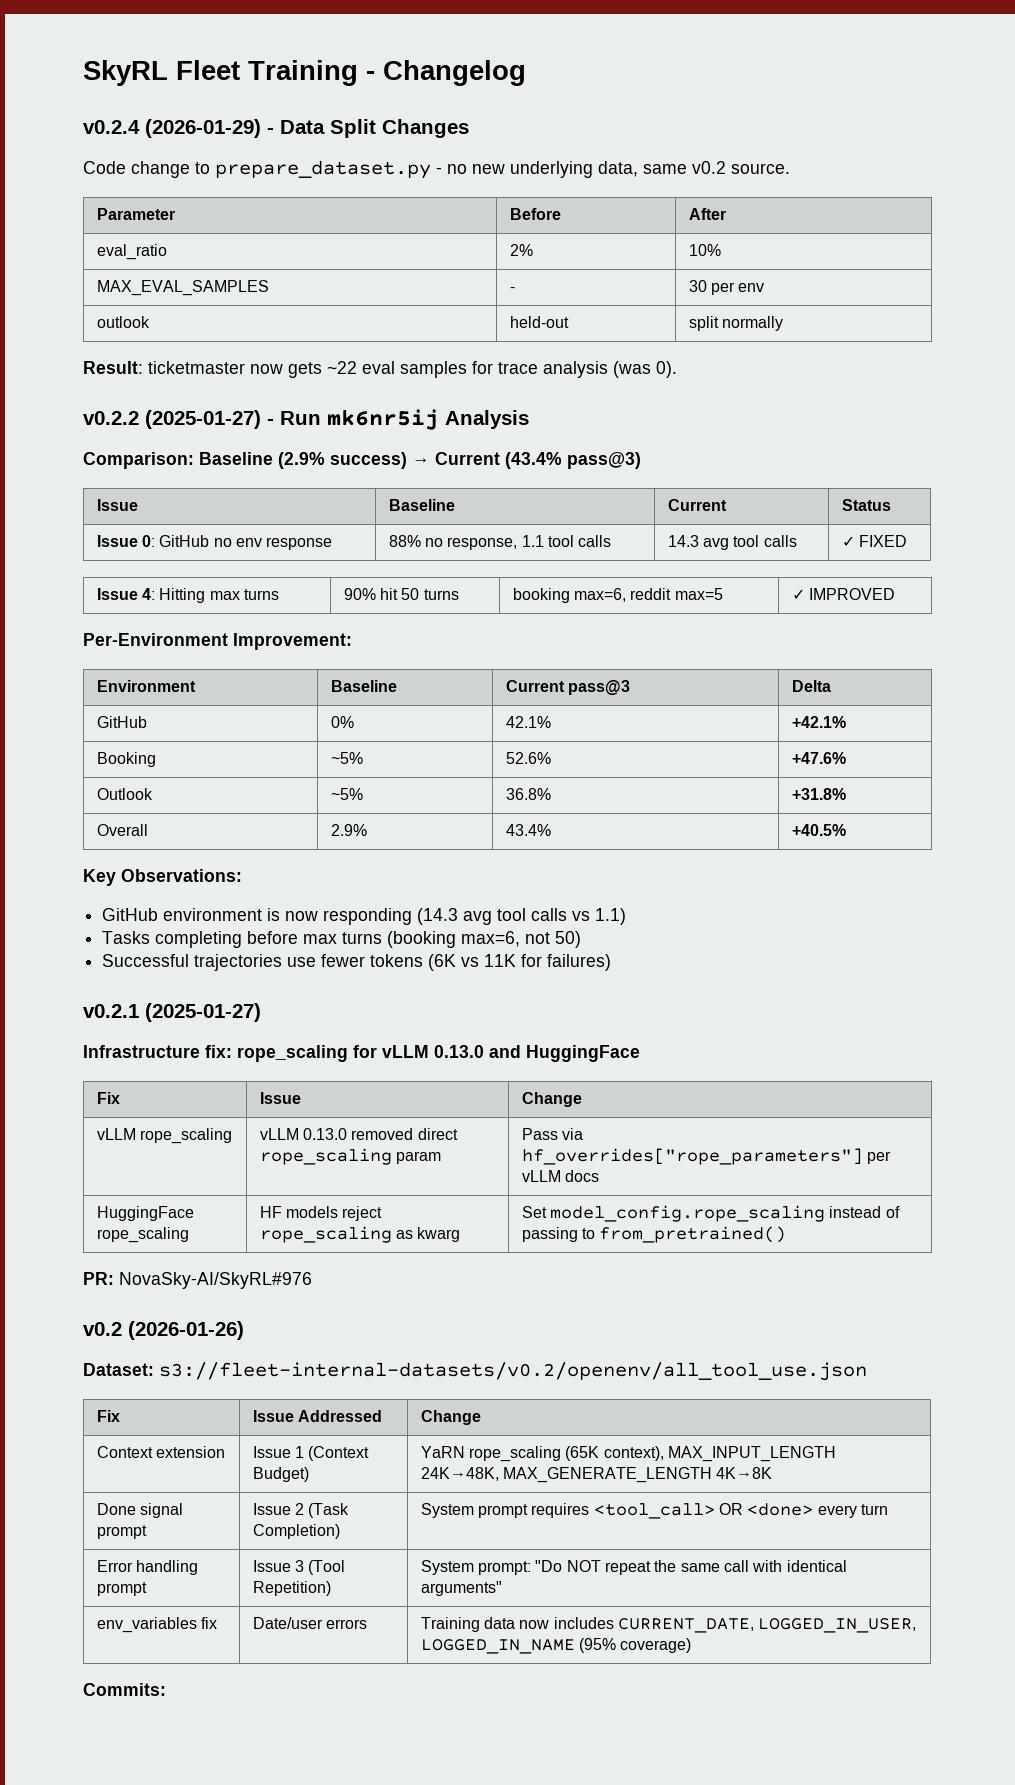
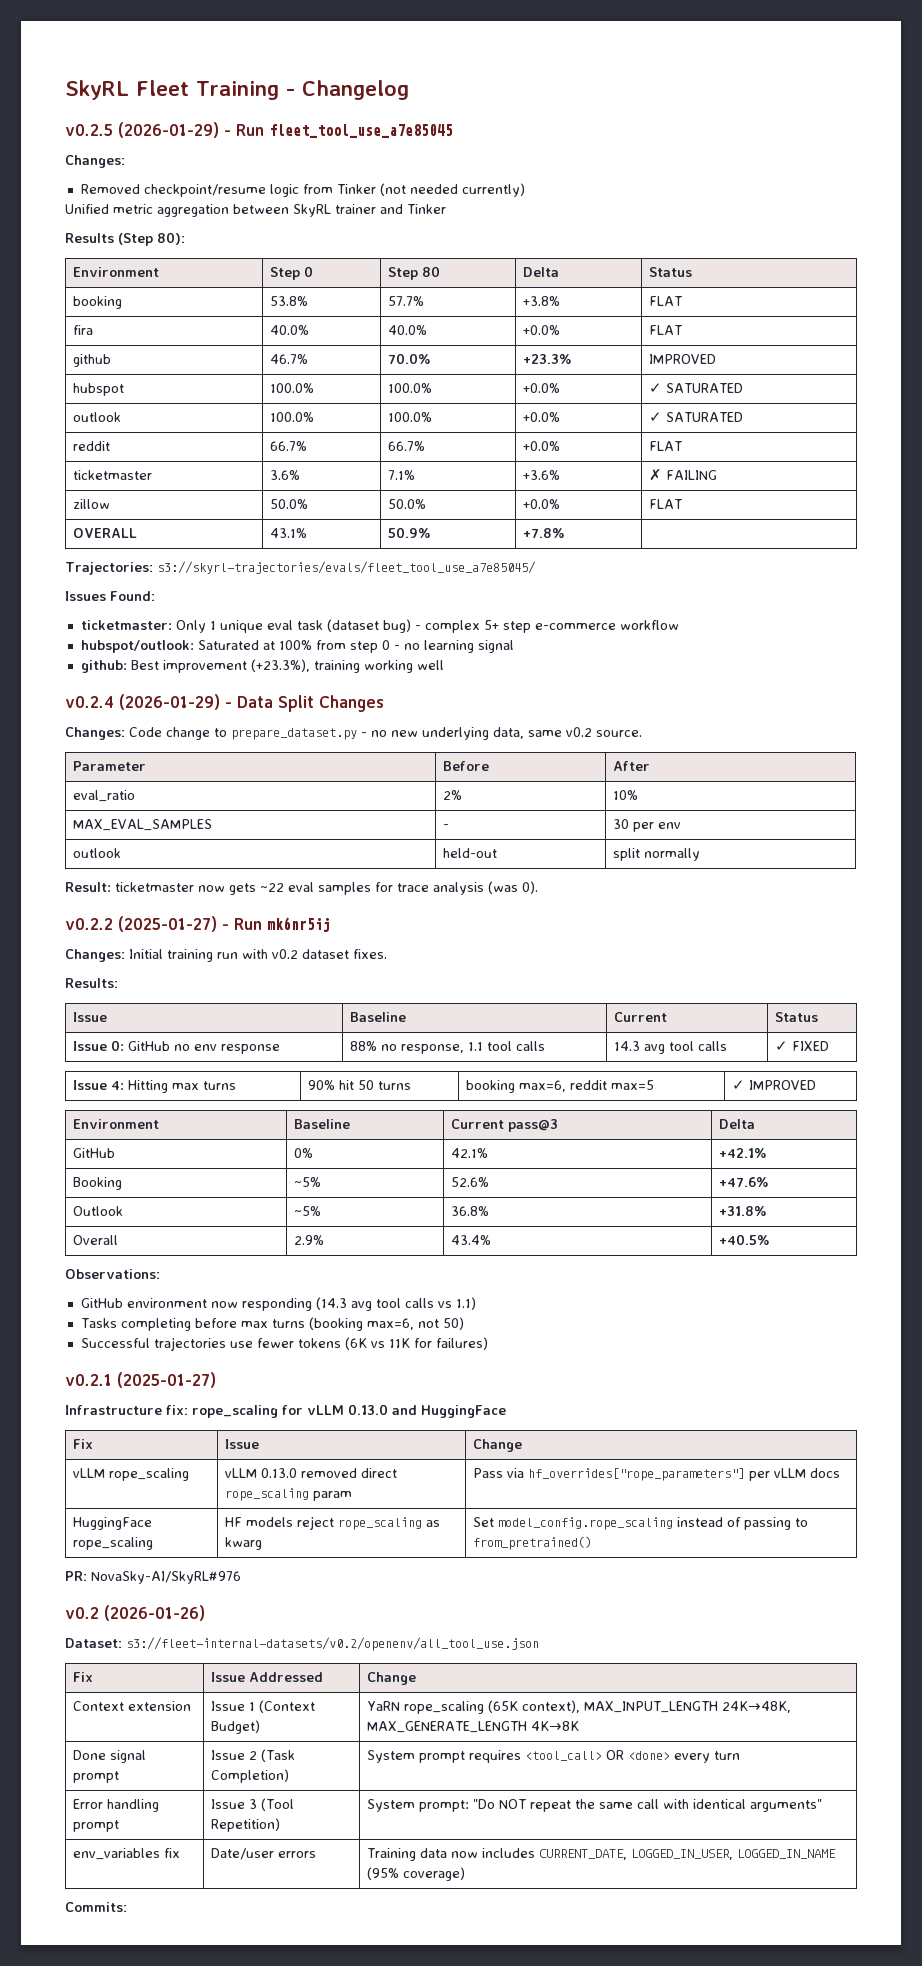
+ v0.2.5 (2026-01-29) - Run fleet_tool_use_a7e85045
+ Changes:
+ Removed checkpoint/resume logic from Tinker (not needed currently)
+ Unified metric aggregation between SkyRL trainer and Tinker
+ Results (Step 80):
+ Environment | Step 0 | Step 80 | Delta | Status
+ booking | 53.8% | 57.7% | +3.8% | FLAT
+ fira | 40.0% | 40.0% | +0.0% | FLAT
+ github | 46.7% | 70.0% | +23.3% | IMPROVED
+ hubspot | 100.0% | 100.0% | +0.0% | ✓ SATURATED
+ outlook | 100.0% | 100.0% | +0.0% | ✓ SATURATED
+ reddit | 66.7% | 66.7% | +0.0% | FLAT
+ ticketmaster | 3.6% | 7.1% | +3.6% | ✗ FAILING
+ zillow | 50.0% | 50.0% | +0.0% | FLAT
+ OVERALL | 43.1% | 50.9% | +7.8% |
+ Trajectories: s3://skyrl-trajectories/evals/fleet_tool_use_a7e85045/
+ Issues Found:
+ ticketmaster: Only 1 unique eval task (dataset bug) - complex 5+ step e-commerce workflow
+ hubspot/outlook: Saturated at 100% from step 0 - no learning signal
+ github: Best improvement (+23.3%), training working well
- Code change to prepare_dataset.py - no new underlying data, same v0.2 source.
+ Changes: Code change to prepare_dataset.py - no new underlying data, same v0.2 source.
- v0.2.2 (2025-01-27) - Run mk6nr5ij Analysis
- Comparison: Baseline (2.9% success) → Current (43.4% pass@3)
+ v0.2.2 (2025-01-27) - Run mk6nr5ij
+ Changes: Initial training run with v0.2 dataset fixes.
+ Results:
- Per-Environment Improvement:
- Key Observations:
+ Observations:
- GitHub environment is now responding (14.3 avg tool calls vs 1.1)
+ GitHub environment now responding (14.3 avg tool calls vs 1.1)

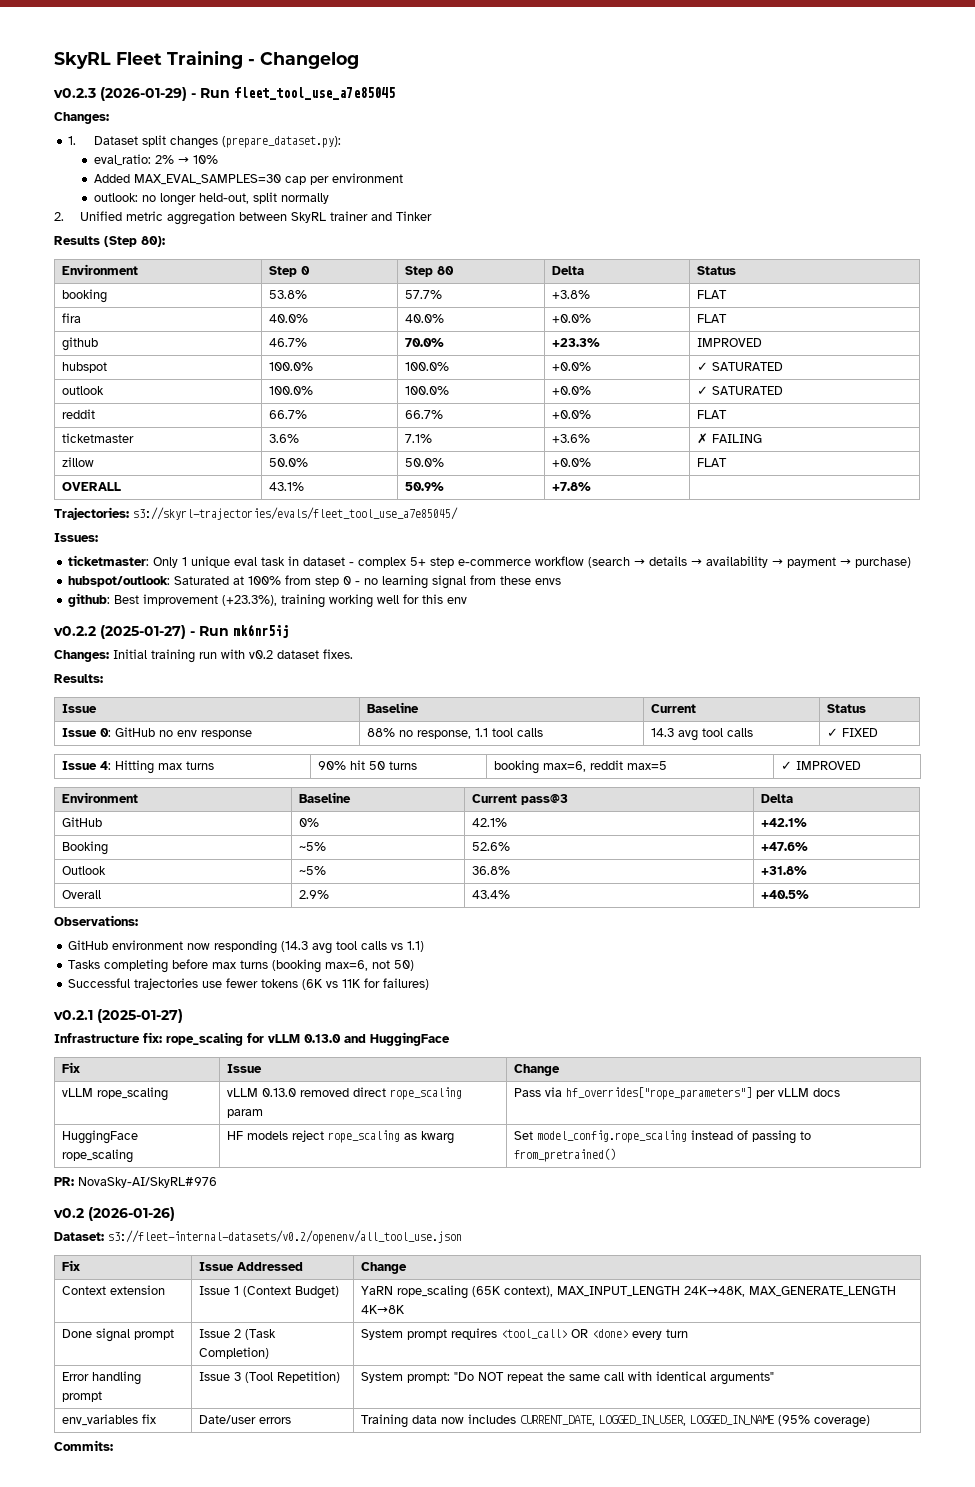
- v0.2.5 (2026-01-29) - Run fleet_tool_use_a7e85045
+ v0.2.3 (2026-01-29) - Run fleet_tool_use_a7e85045
- Removed checkpoint/resume logic from Tinker (not needed currently)
- Unified metric aggregation between SkyRL trainer and Tinker
+ 1. Dataset split changes (prepare_dataset.py):
+ eval_ratio: 2% → 10%
+ Added MAX_EVAL_SAMPLES=30 cap per environment
+ outlook: no longer held-out, split normally
+ 2. Unified metric aggregation between SkyRL trainer and Tinker
- Issues Found:
+ Issues:
- ticketmaster: Only 1 unique eval task (dataset bug) - complex 5+ step e-commerce workflow
+ ticketmaster: Only 1 unique eval task in dataset - complex 5+ step e-commerce workflow (search → details → availability → payment → purchase)
- hubspot/outlook: Saturated at 100% from step 0 - no learning signal
+ hubspot/outlook: Saturated at 100% from step 0 - no learning signal from these envs
- github: Best improvement (+23.3%), training working well
- v0.2.4 (2026-01-29) - Data Split Changes
- Changes: Code change to prepare_dataset.py - no new underlying data, same v0.2 source.
- Parameter | Before | After
- eval_ratio | 2% | 10%
- MAX_EVAL_SAMPLES | - | 30 per env
- outlook | held-out | split normally
- Result: ticketmaster now gets ~22 eval samples for trace analysis (was 0).
+ github: Best improvement (+23.3%), training working well for this env

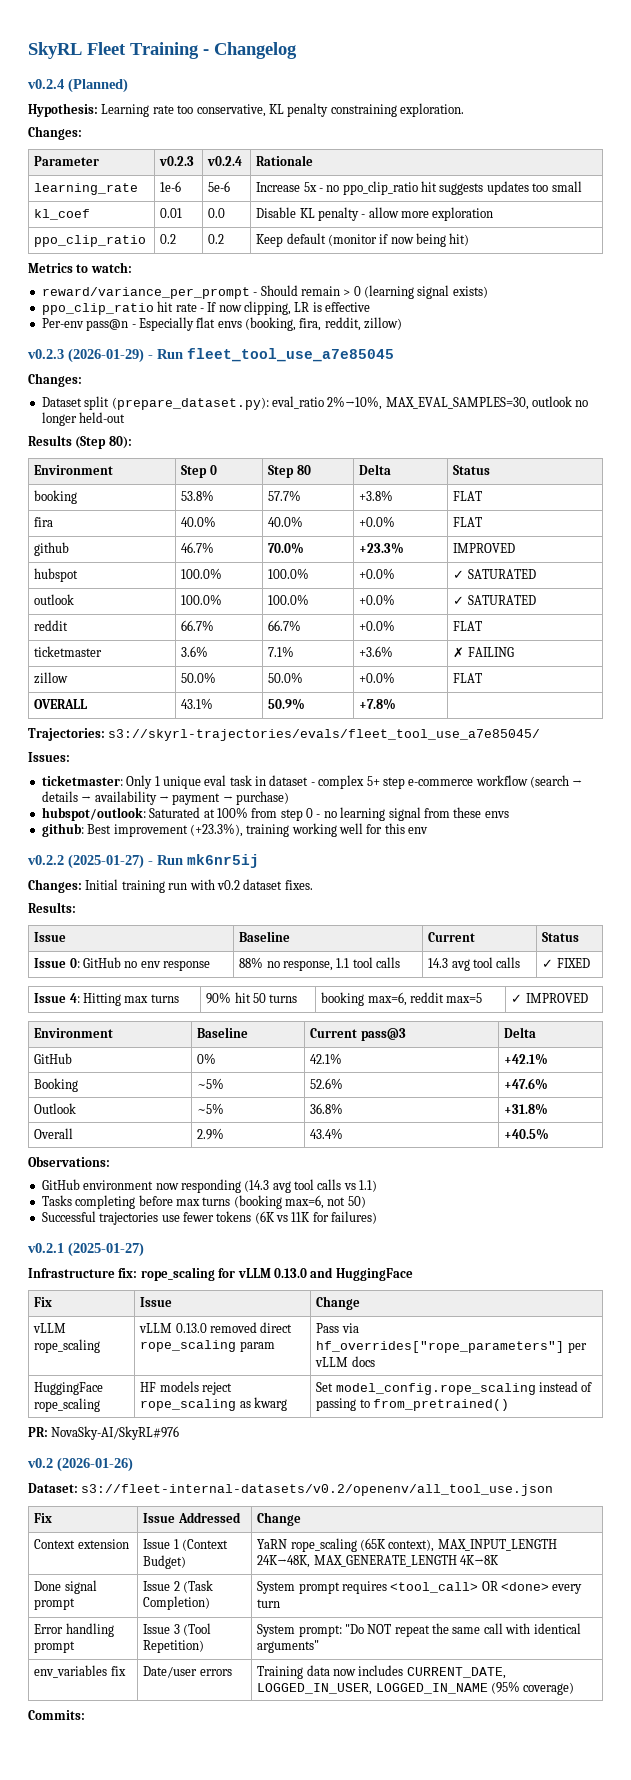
+ v0.2.4 (Planned)
+ Hypothesis: Learning rate too conservative, KL penalty constraining exploration.
+ Changes:
+ Parameter | v0.2.3 | v0.2.4 | Rationale
+ learning_rate | 1e-6 | 5e-6 | Increase 5x - no ppo_clip_ratio hit suggests updates too small
+ kl_coef | 0.01 | 0.0 | Disable KL penalty - allow more exploration
+ ppo_clip_ratio | 0.2 | 0.2 | Keep default (monitor if now being hit)
+ Metrics to watch:
+ reward/variance_per_prompt - Should remain > 0 (learning signal exists)
+ ppo_clip_ratio hit rate - If now clipping, LR is effective
+ Per-env pass@n - Especially flat envs (booking, fira, reddit, zillow)
- 1. Dataset split changes (prepare_dataset.py):
- eval_ratio: 2% → 10%
- Added MAX_EVAL_SAMPLES=30 cap per environment
- outlook: no longer held-out, split normally
- 2. Unified metric aggregation between SkyRL trainer and Tinker
+ Dataset split (prepare_dataset.py): eval_ratio 2%→10%, MAX_EVAL_SAMPLES=30, outlook no longer held-out

